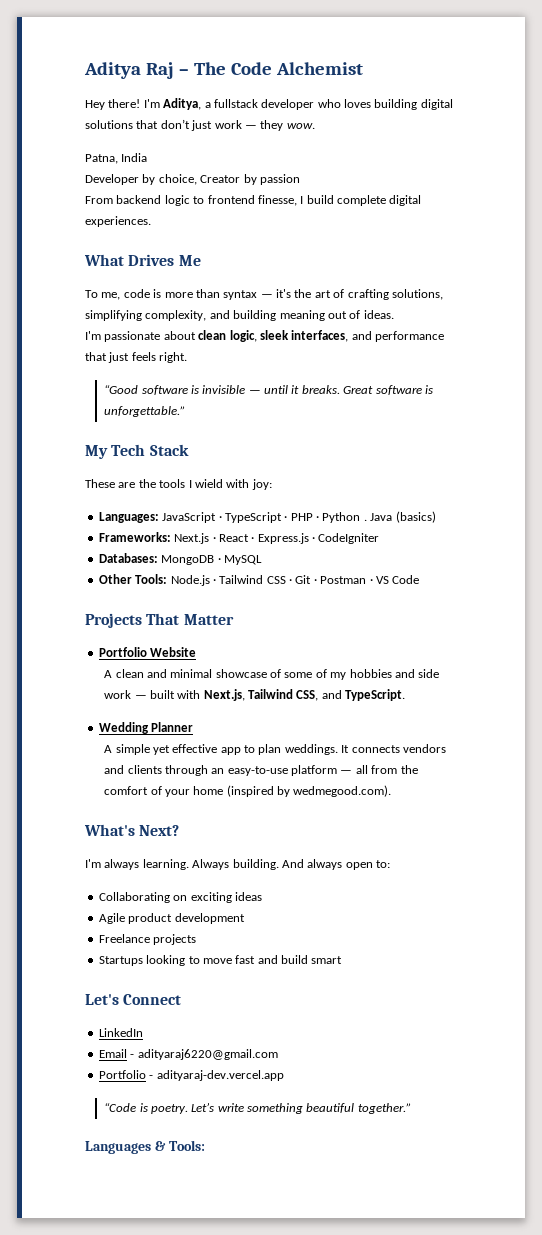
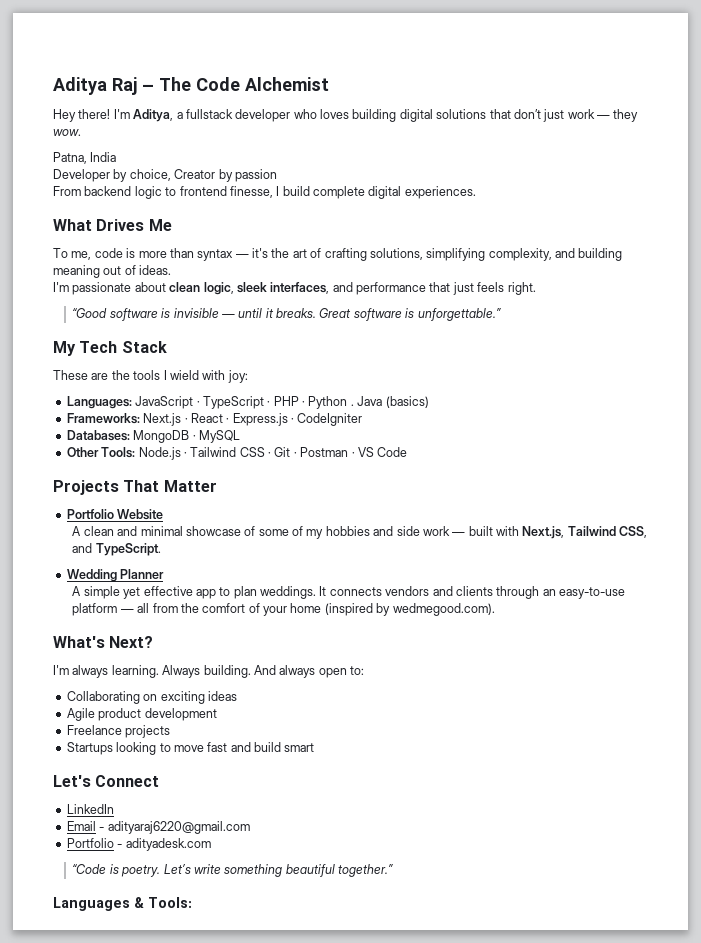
- Portfolio - adityaraj-dev.vercel.app
+ Portfolio - adityadesk.com

